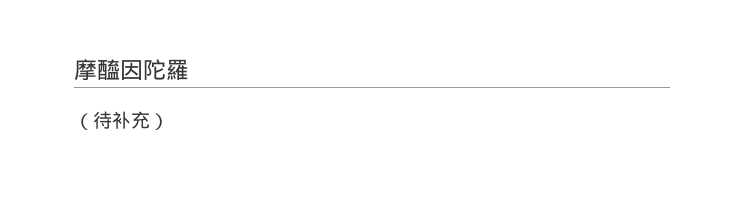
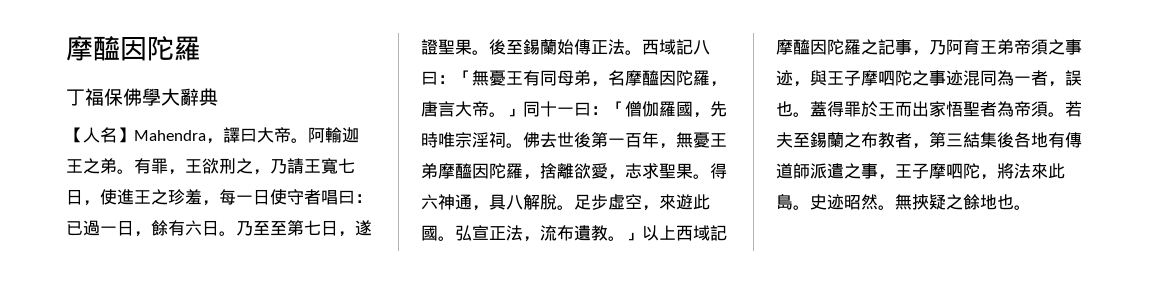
- （待补充）
+ 丁福保佛學大辭典
+ 【人名】Mahendra，譯曰大帝。阿輸迦王之弟。有罪，王欲刑之，乃請王寬七日，使進王之珍羞，每一日使守者唱曰：已過一日，餘有六日。乃至至第七日，遂證聖果。後至錫蘭始傳正法。西域記八曰：「無憂王有同母弟，名摩醯因陀羅，唐言大帝。」同十一曰：「僧伽羅國，先時唯宗淫祠。佛去世後第一百年，無憂王弟摩醯因陀羅，捨離欲愛，志求聖果。得六神通，具八解脫。足步虛空，來遊此國。弘宣正法，流布遺教。」以上西域記摩醯因陀羅之記事，乃阿育王弟帝須之事迹，與王子摩呬陀之事迹混同為一者，誤也。蓋得罪於王而出家悟聖者為帝須。若夫至錫蘭之布教者，第三結集後各地有傳道師派遣之事，王子摩呬陀，將法來此島。史迹昭然。無挾疑之餘地也。

